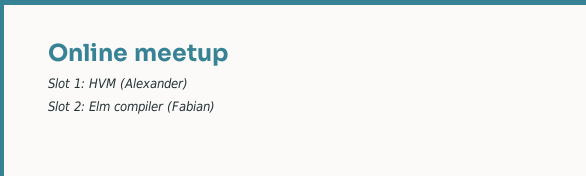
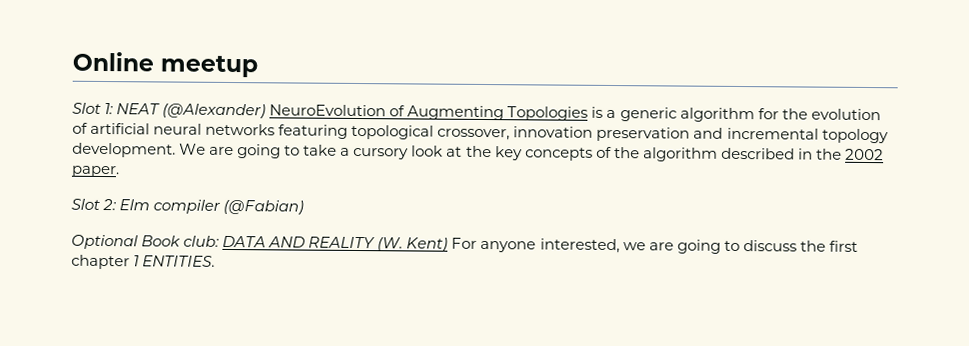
- Slot 1: HVM (Alexander)
- Slot 2: Elm compiler (Fabian)
+ Slot 1: NEAT (@Alexander) NeuroEvolution of Augmenting Topologies is a generic algorithm for the evolution of artificial neural networks featuring topological crossover, innovation preservation and incremental topology development. We are going to take a cursory look at the key concepts of the algorithm described in the 2002 paper.
+ Slot 2: Elm compiler (@Fabian)
+ Optional Book club: DATA AND REALITY (W. Kent) For anyone interested, we are going to discuss the first chapter 1 ENTITIES.

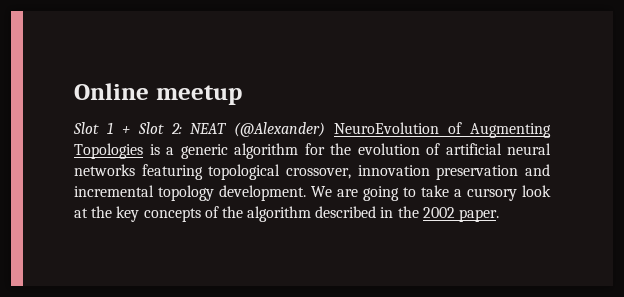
- Slot 1: NEAT (@Alexander) NeuroEvolution of Augmenting Topologies is a generic algorithm for the evolution of artificial neural networks featuring topological crossover, innovation preservation and incremental topology development.
+ Slot 1 + Slot 2: NEAT (@Alexander) NeuroEvolution of Augmenting Topologies is a generic algorithm for the evolution of artificial neural networks featuring topological crossover, innovation preservation and incremental topology development.
- Slot 2: Elm compiler (@Fabian)
- Optional Book club: DATA AND REALITY (W. Kent) For anyone interested, we are going to discuss the first chapter 1 ENTITIES.

